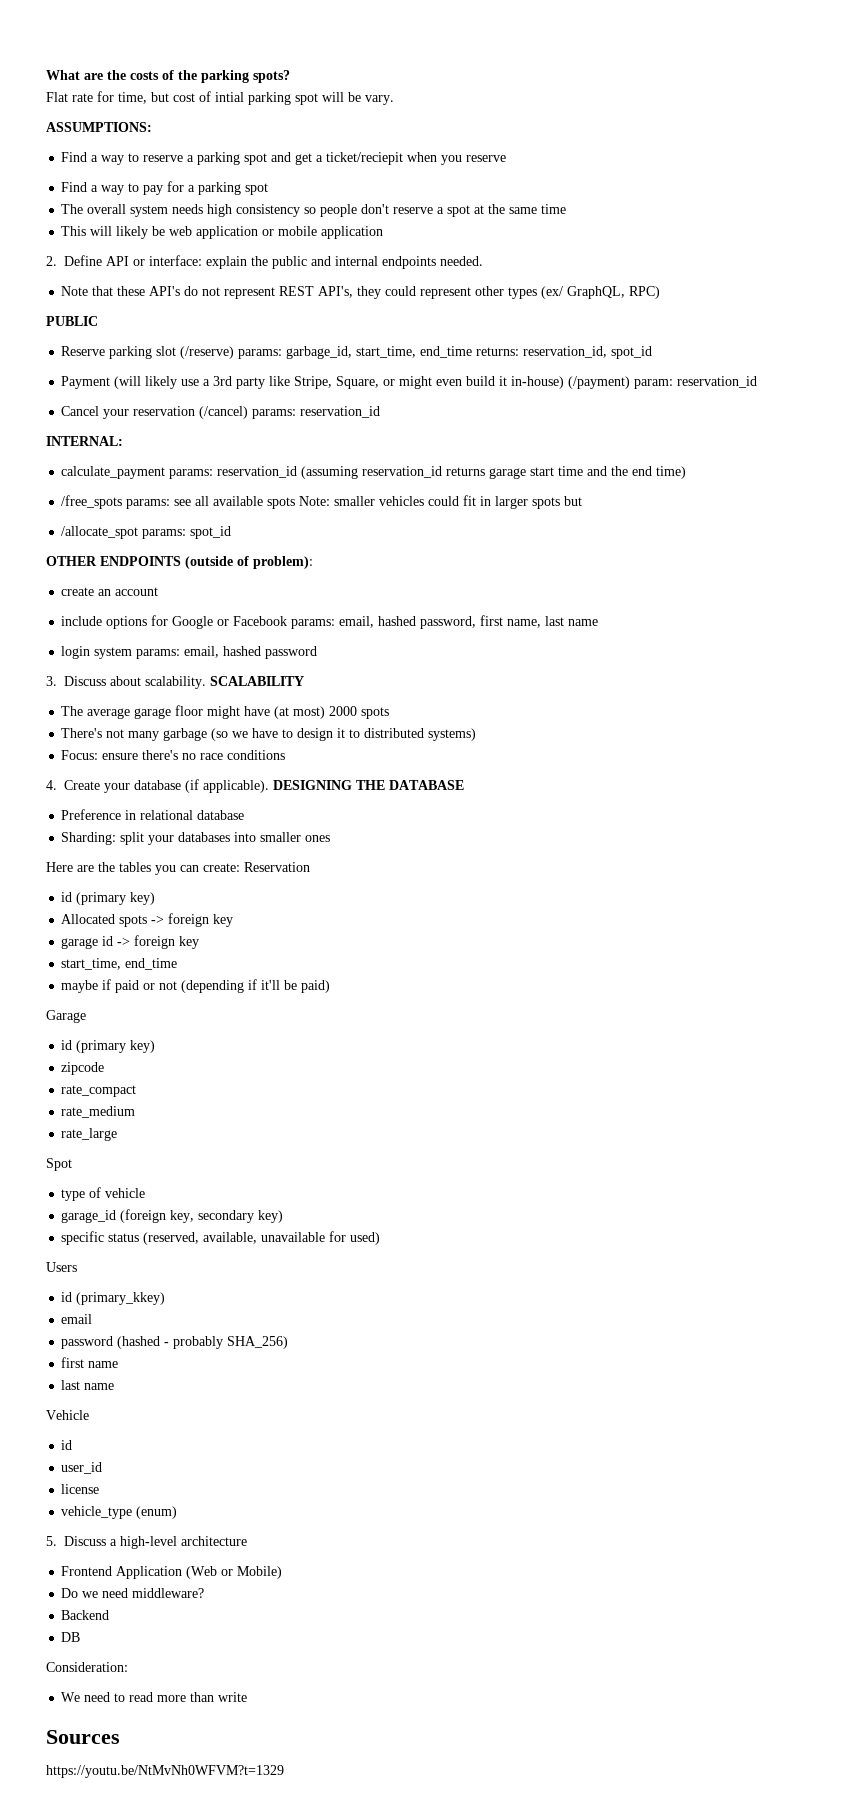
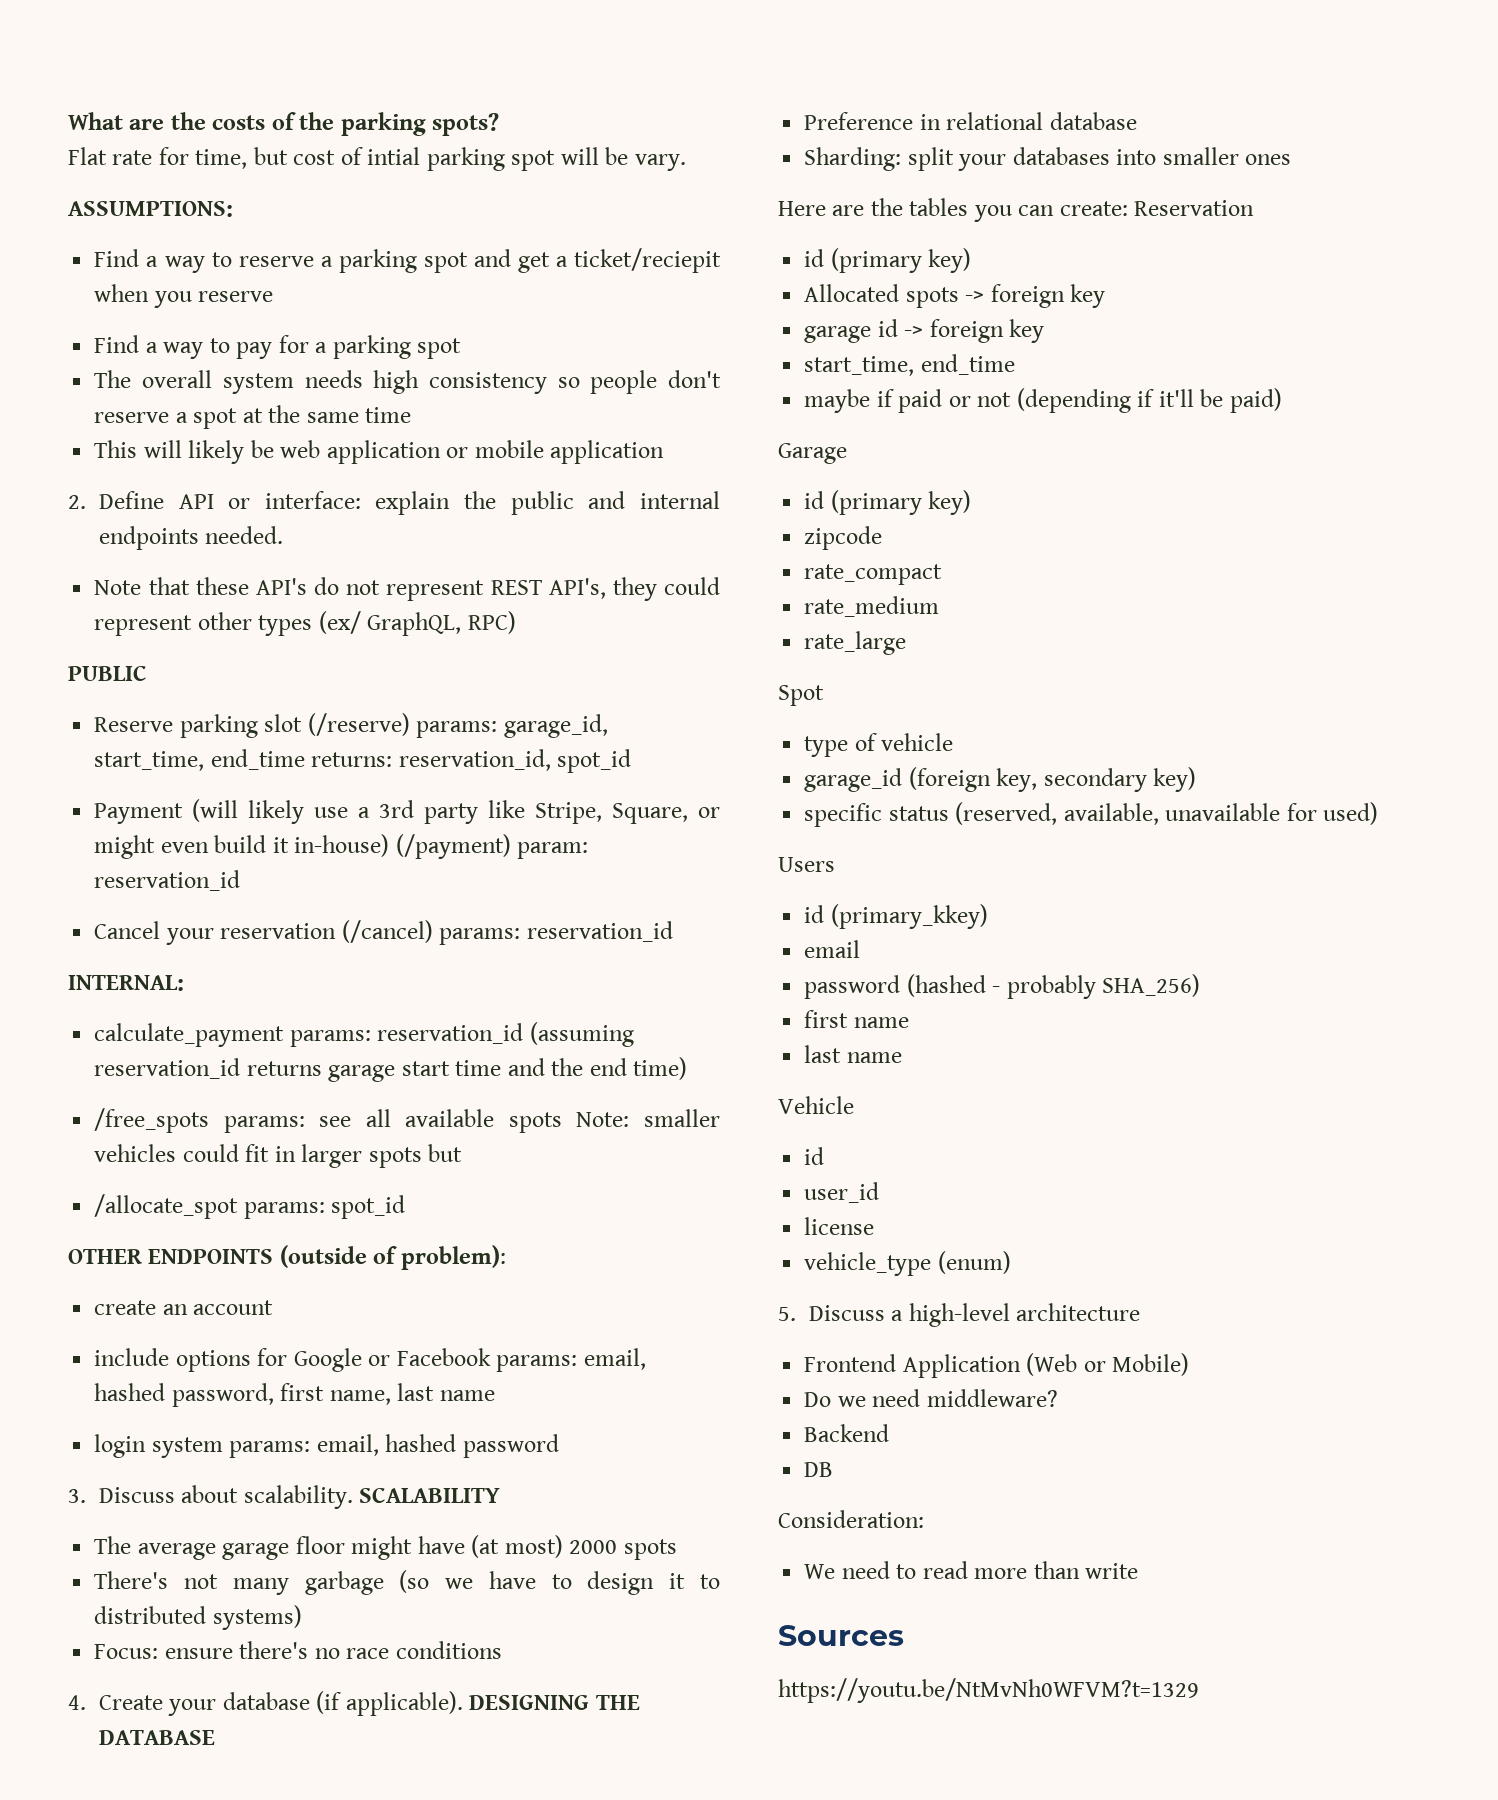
- Reserve parking slot (/reserve) params: garbage_id, start_time, end_time returns: reservation_id, spot_id
+ Reserve parking slot (/reserve) params: garage_id, start_time, end_time returns: reservation_id, spot_id

